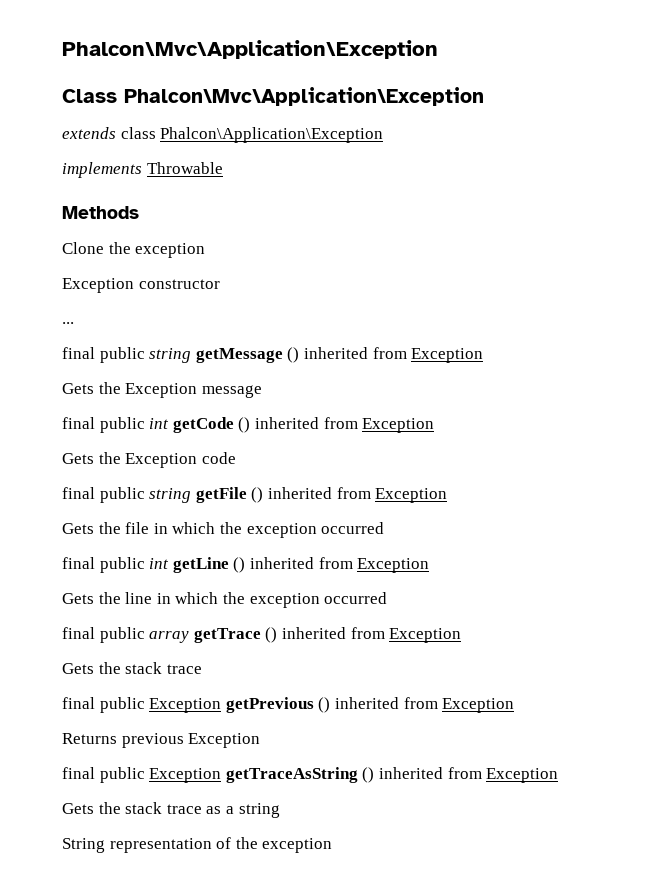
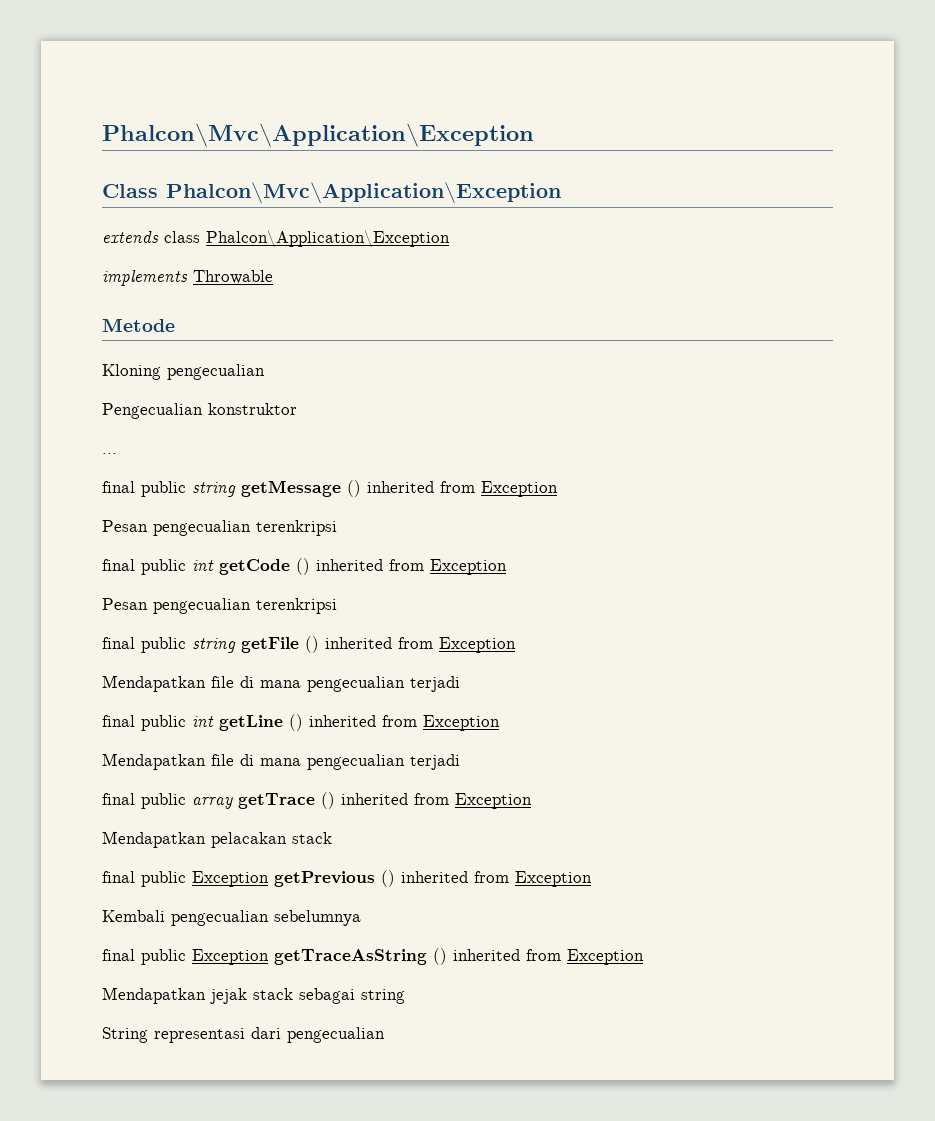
- Methods
- Clone the exception
- Exception constructor
+ Metode
+ Kloning pengecualian
+ Pengecualian konstruktor
  final public string getMessage () inherited from Exception
- Gets the Exception message
+ Pesan pengecualian terenkripsi
  final public int getCode () inherited from Exception
- Gets the Exception code
+ Pesan pengecualian terenkripsi
  final public string getFile () inherited from Exception
- Gets the file in which the exception occurred
+ Mendapatkan file di mana pengecualian terjadi
  final public int getLine () inherited from Exception
- Gets the line in which the exception occurred
+ Mendapatkan file di mana pengecualian terjadi
  final public array getTrace () inherited from Exception
- Gets the stack trace
+ Mendapatkan pelacakan stack
- Returns previous Exception
+ Kembali pengecualian sebelumnya
- Gets the stack trace as a string
- String representation of the exception
+ Mendapatkan jejak stack sebagai string
+ String representasi dari pengecualian

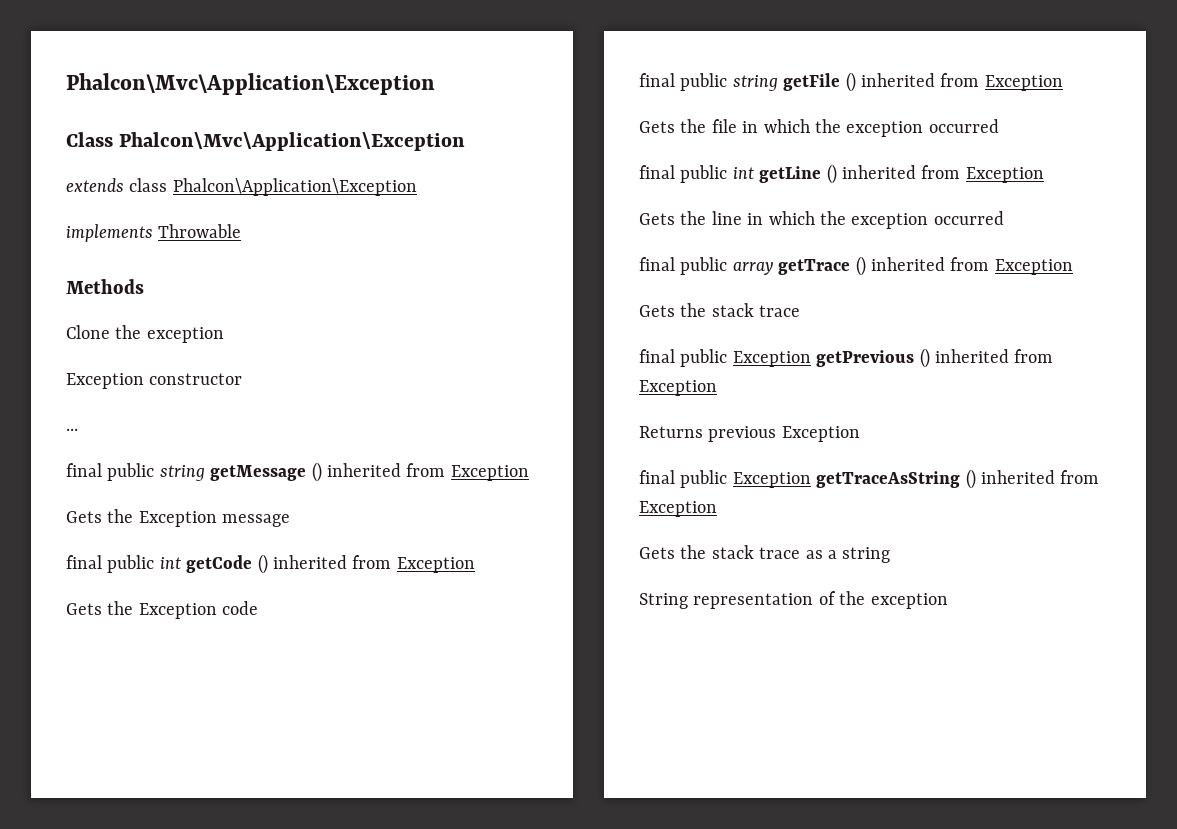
- Metode
- Kloning pengecualian
- Pengecualian konstruktor
+ Methods
+ Clone the exception
+ Exception constructor
  final public string getMessage () inherited from Exception
- Pesan pengecualian terenkripsi
+ Gets the Exception message
  final public int getCode () inherited from Exception
- Pesan pengecualian terenkripsi
+ Gets the Exception code
  final public string getFile () inherited from Exception
- Mendapatkan file di mana pengecualian terjadi
+ Gets the file in which the exception occurred
  final public int getLine () inherited from Exception
- Mendapatkan file di mana pengecualian terjadi
+ Gets the line in which the exception occurred
  final public array getTrace () inherited from Exception
- Mendapatkan pelacakan stack
+ Gets the stack trace
- Kembali pengecualian sebelumnya
+ Returns previous Exception
- Mendapatkan jejak stack sebagai string
- String representasi dari pengecualian
+ Gets the stack trace as a string
+ String representation of the exception

